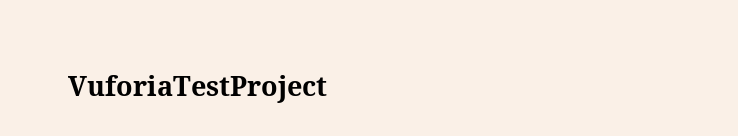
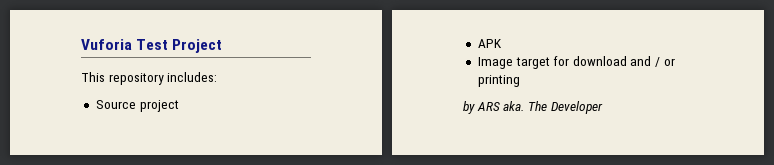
- VuforiaTestProject
+ Vuforia Test Project
+ This repository includes:
+ Source project
+ APK
+ Image target for download and / or printing
+ by ARS aka. The Developer

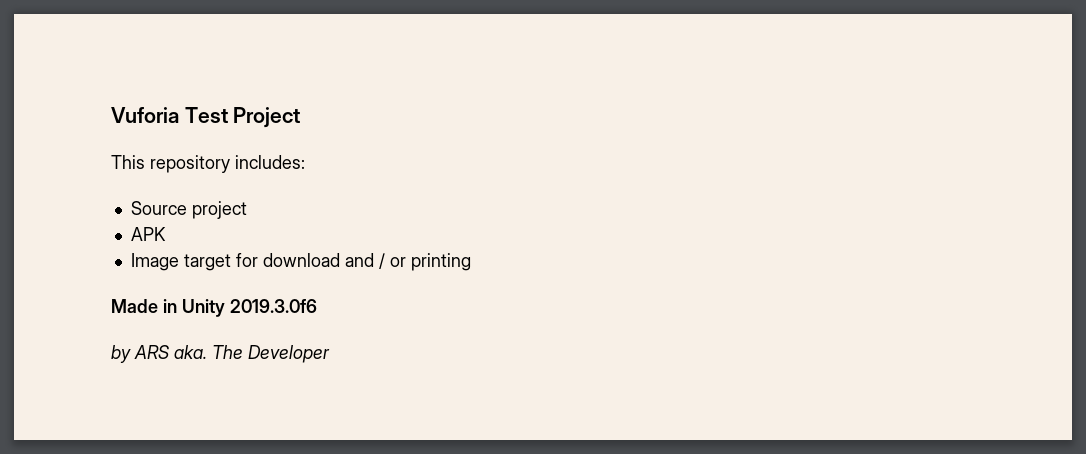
+ Made in Unity 2019.3.0f6

